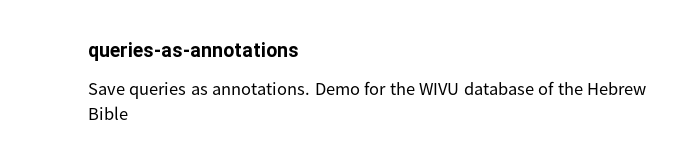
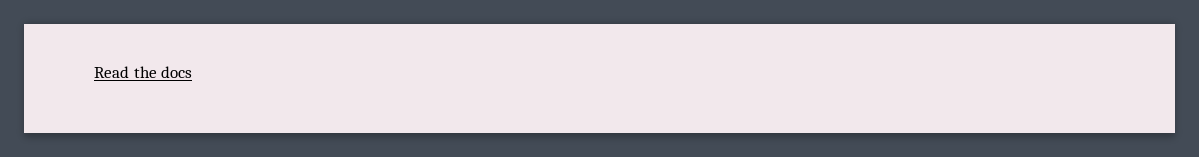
- queries-as-annotations
- Save queries as annotations. Demo for the WIVU database of the Hebrew Bible
+ Read the docs

